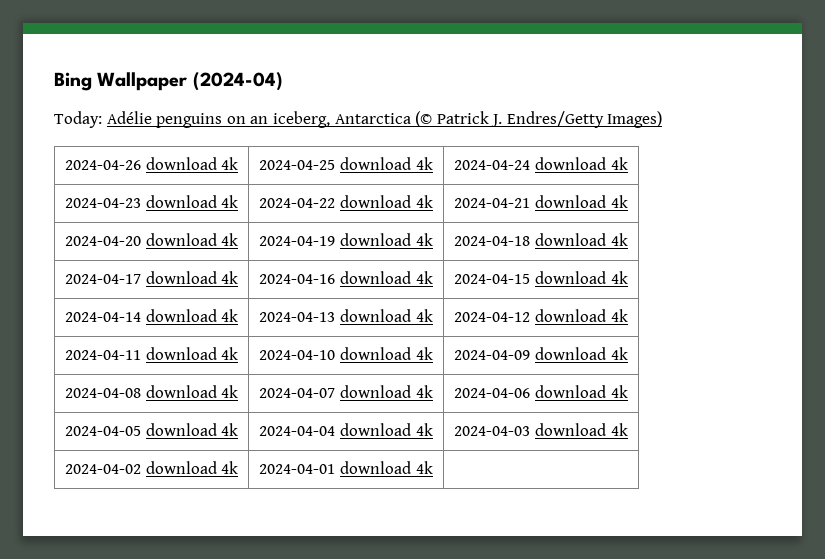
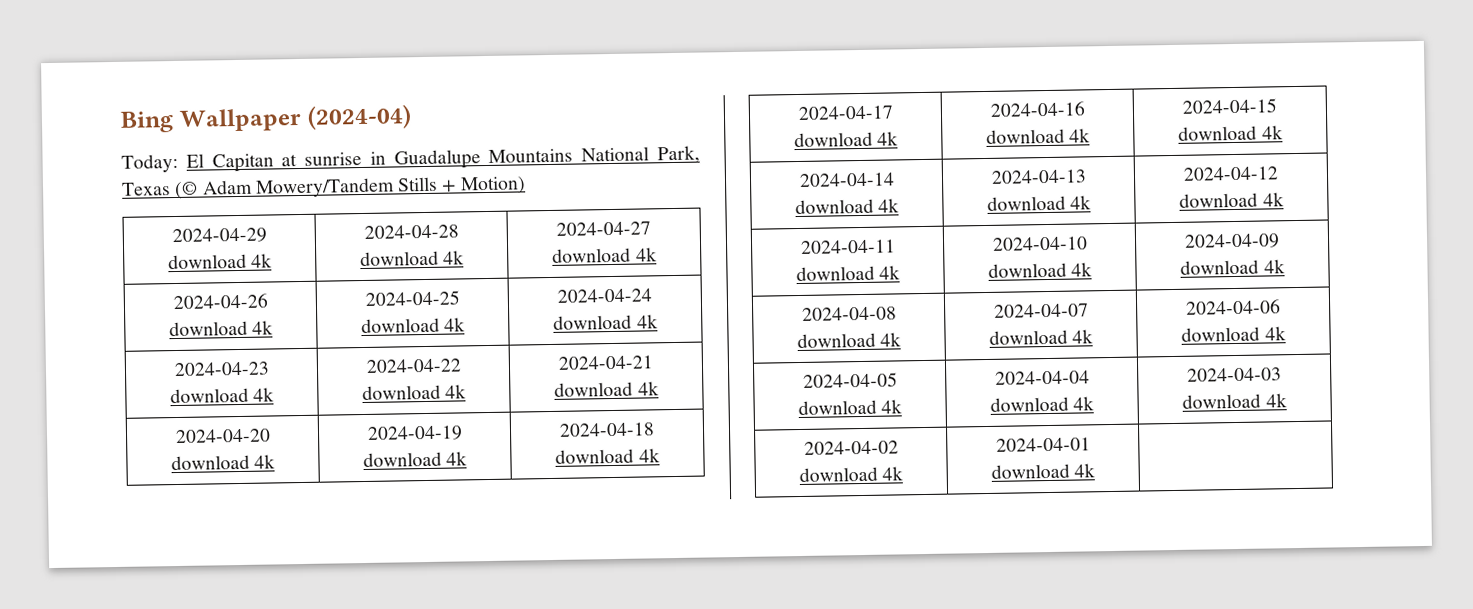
- Today: Adélie penguins on an iceberg, Antarctica (© Patrick J. Endres/Getty Images)
+ Today: El Capitan at sunrise in Guadalupe Mountains National Park, Texas (© Adam Mowery/Tandem Stills + Motion)
+ 2024-04-29 download 4k | 2024-04-28 download 4k | 2024-04-27 download 4k

